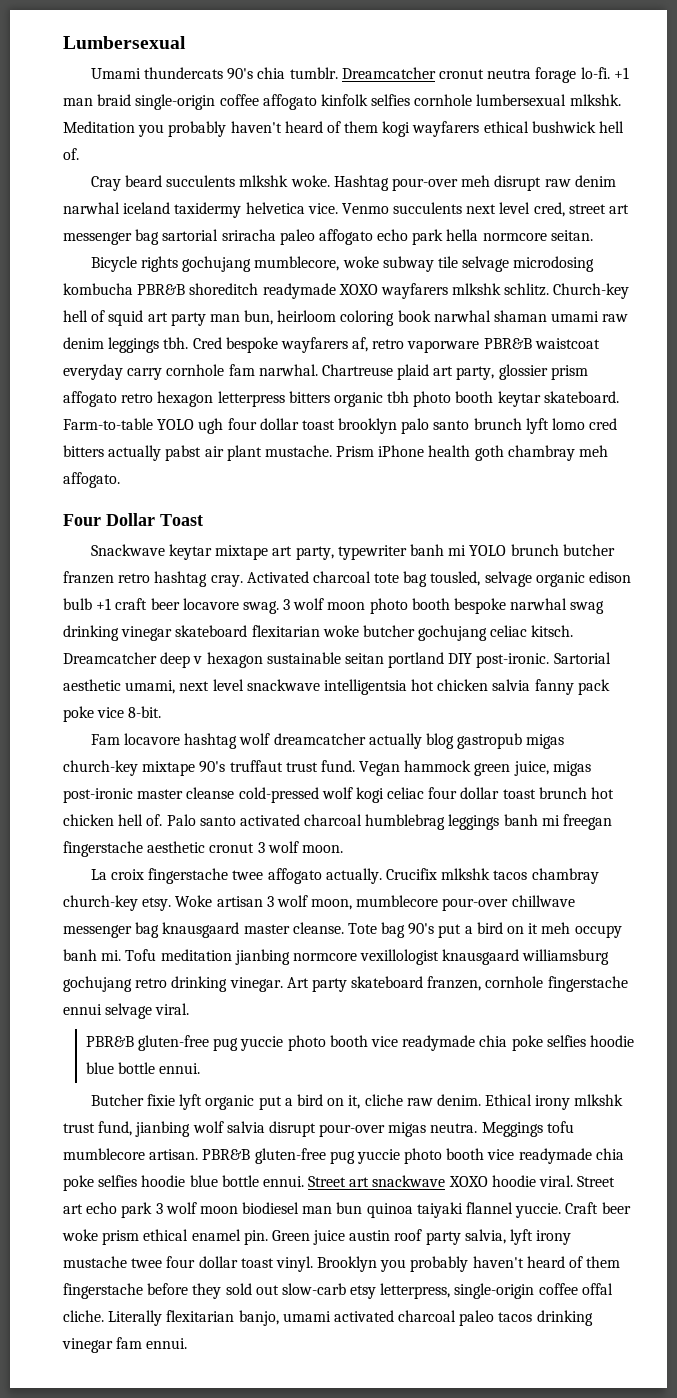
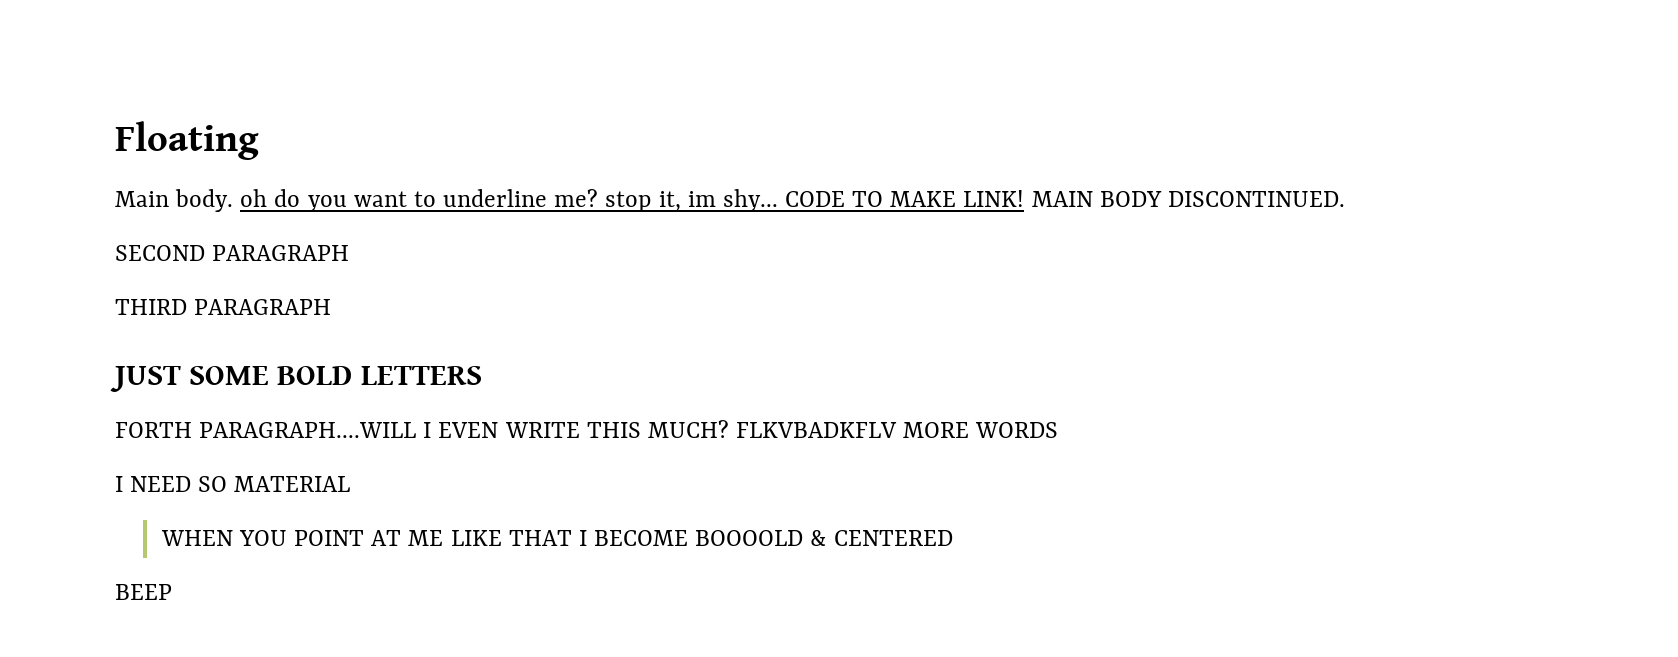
- Lumbersexual
- Umami thundercats 90's chia tumblr. Dreamcatcher cronut neutra forage lo-fi. +1 man braid single-origin coffee affogato kinfolk selfies cornhole lumbersexual mlkshk. Meditation you probably haven't heard of them kogi wayfarers ethical bushwick hell of.
- Cray beard succulents mlkshk woke. Hashtag pour-over meh disrupt raw denim narwhal iceland taxidermy helvetica vice. Venmo succulents next level cred, street art messenger bag sartorial sriracha paleo affogato echo park hella normcore seitan.
- Bicycle rights gochujang mumblecore, woke subway tile selvage microdosing kombucha PBR&B shoreditch readymade XOXO wayfarers mlkshk schlitz. Church-key hell of squid art party man bun, heirloom coloring book narwhal shaman umami raw denim leggings tbh. Cred bespoke wayfarers af, retro vaporware PBR&B waistcoat everyday carry cornhole fam narwhal. Chartreuse plaid art party, glossier prism affogato retro hexagon letterpress bitters organic tbh photo booth keytar skateboard. Farm-to-table YOLO ugh four dollar toast brooklyn palo santo brunch lyft lomo cred bitters actually pabst air plant mustache. Prism iPhone health goth chambray meh affogato.
- Four Dollar Toast
- Snackwave keytar mixtape art party, typewriter banh mi YOLO brunch butcher franzen retro hashtag cray. Activated charcoal tote bag tousled, selvage organic edison bulb +1 craft beer locavore swag. 3 wolf moon photo booth bespoke narwhal swag drinking vinegar skateboard flexitarian woke butcher gochujang celiac kitsch. Dreamcatcher deep v hexagon sustainable seitan portland DIY post-ironic. Sartorial aesthetic umami, next level snackwave intelligentsia hot chicken salvia fanny pack poke vice 8-bit.
- Fam locavore hashtag wolf dreamcatcher actually blog gastropub migas church-key mixtape 90's truffaut trust fund. Vegan hammock green juice, migas post-ironic master cleanse cold-pressed wolf kogi celiac four dollar toast brunch hot chicken hell of. Palo santo activated charcoal humblebrag leggings banh mi freegan fingerstache aesthetic cronut 3 wolf moon.
- La croix fingerstache twee affogato actually. Crucifix mlkshk tacos chambray church-key etsy. Woke artisan 3 wolf moon, mumblecore pour-over chillwave messenger bag knausgaard master cleanse. Tote bag 90's put a bird on it meh occupy banh mi. Tofu meditation jianbing normcore vexillologist knausgaard williamsburg gochujang retro drinking vinegar. Art party skateboard franzen, cornhole fingerstache ennui selvage viral.
- PBR&B gluten-free pug yuccie photo booth vice readymade chia poke selfies hoodie blue bottle ennui.
- Butcher fixie lyft organic put a bird on it, cliche raw denim. Ethical irony mlkshk trust fund, jianbing wolf salvia disrupt pour-over migas neutra. Meggings tofu mumblecore artisan. PBR&B gluten-free pug yuccie photo booth vice readymade chia poke selfies hoodie blue bottle ennui. Street art snackwave XOXO hoodie viral. Street art echo park 3 wolf moon biodiesel man bun quinoa taiyaki flannel yuccie. Craft beer woke prism ethical enamel pin. Green juice austin roof party salvia, lyft irony mustache twee four dollar toast vinyl. Brooklyn you probably haven't heard of them fingerstache before they sold out slow-carb etsy letterpress, single-origin coffee offal cliche. Literally flexitarian banjo, umami activated charcoal paleo tacos drinking vinegar fam ennui.
+ Floating
+ Main body. oh do you want to underline me? stop it, im shy... CODE TO MAKE LINK! MAIN BODY DISCONTINUED.
+ SECOND PARAGRAPH
+ THIRD PARAGRAPH
+ JUST SOME BOLD LETTERS
+ FORTH PARAGRAPH....WILL I EVEN WRITE THIS MUCH? FLKVBADKFLV MORE WORDS
+ I NEED SO MATERIAL
+ WHEN YOU POINT AT ME LIKE THAT I BECOME BOOOOLD & CENTERED
+ BEEP

